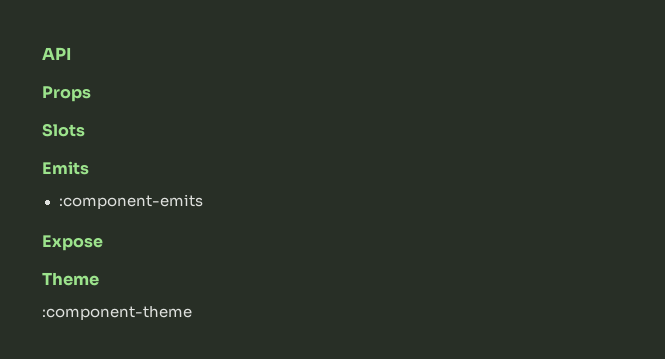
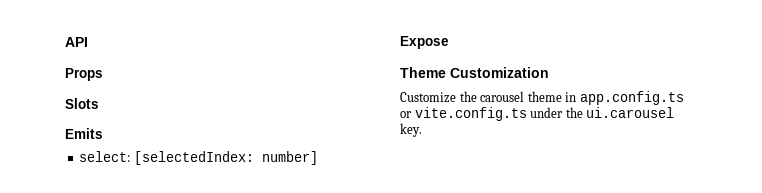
- :component-emits
+ select: [selectedIndex: number]
- Theme
- :component-theme
+ Theme Customization
+ Customize the carousel theme in app.config.ts or vite.config.ts under the ui.carousel key.

